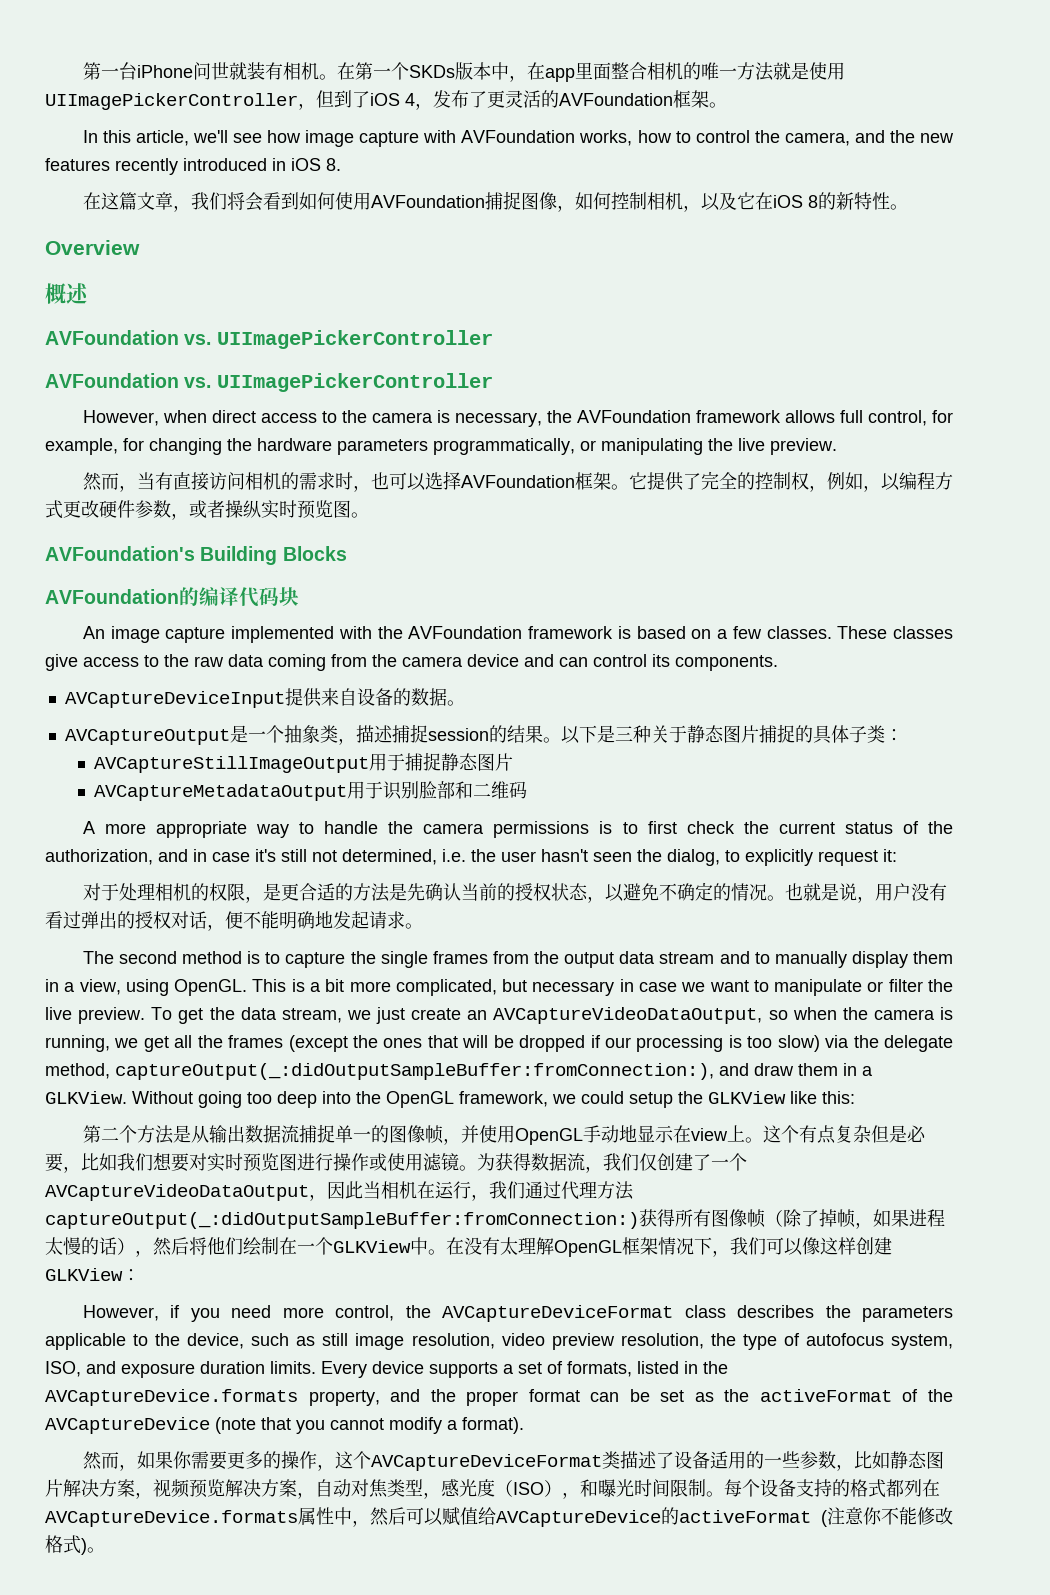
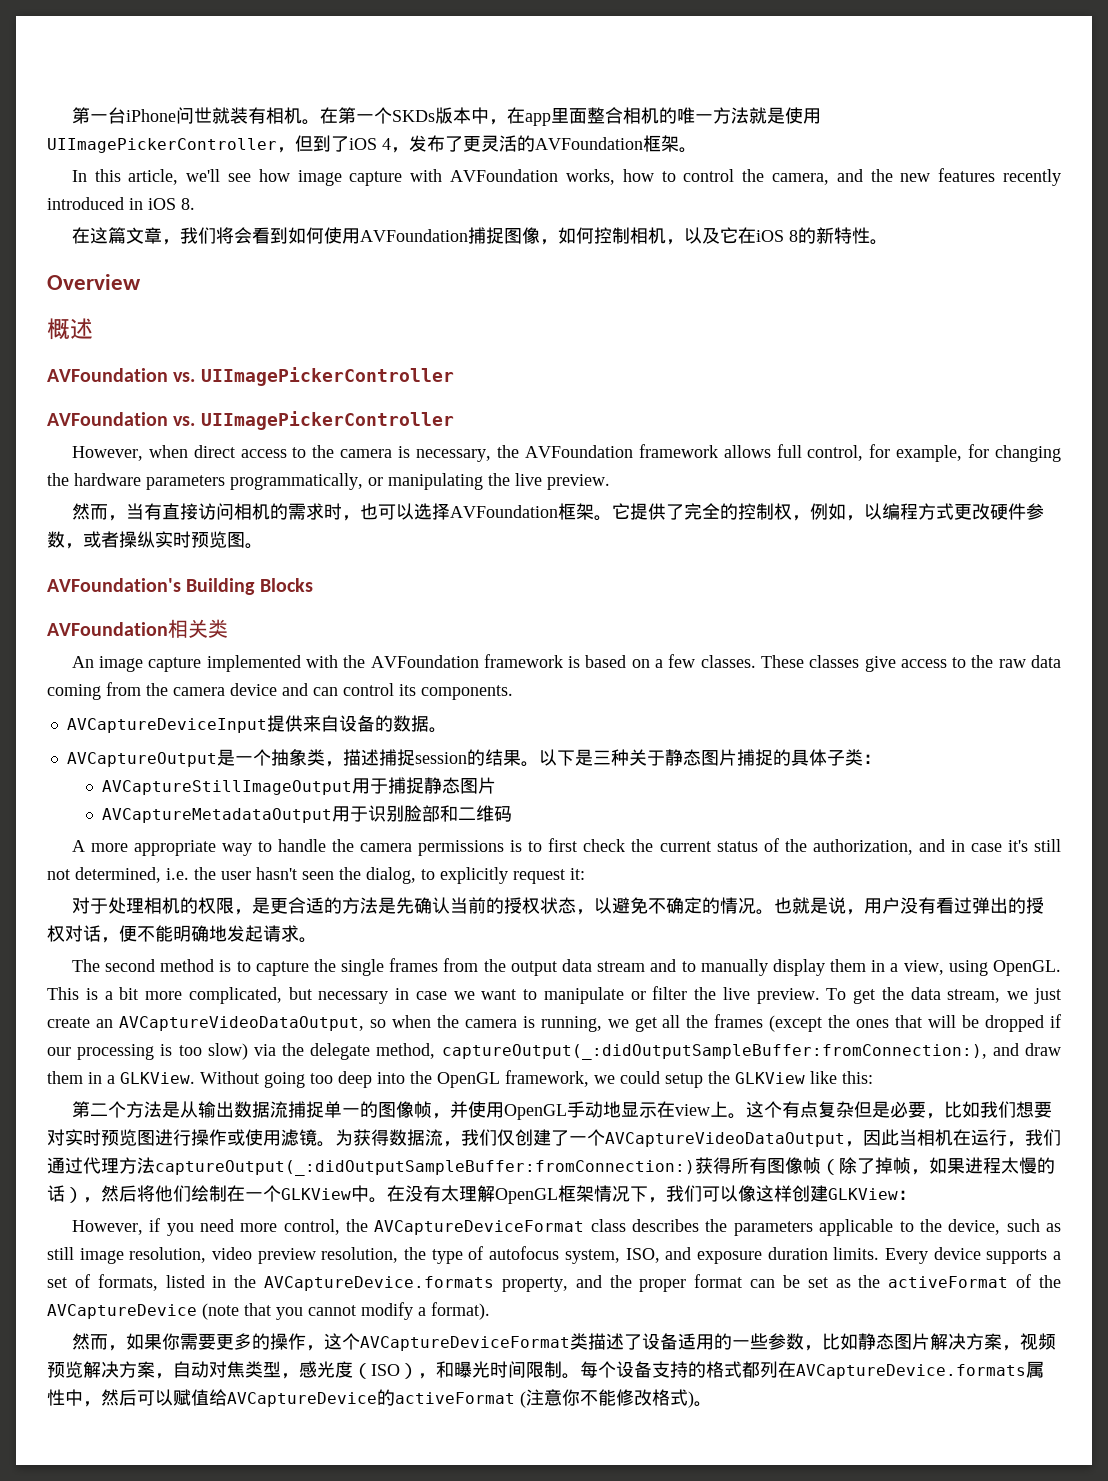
- AVFoundation的编译代码块
+ AVFoundation相关类

